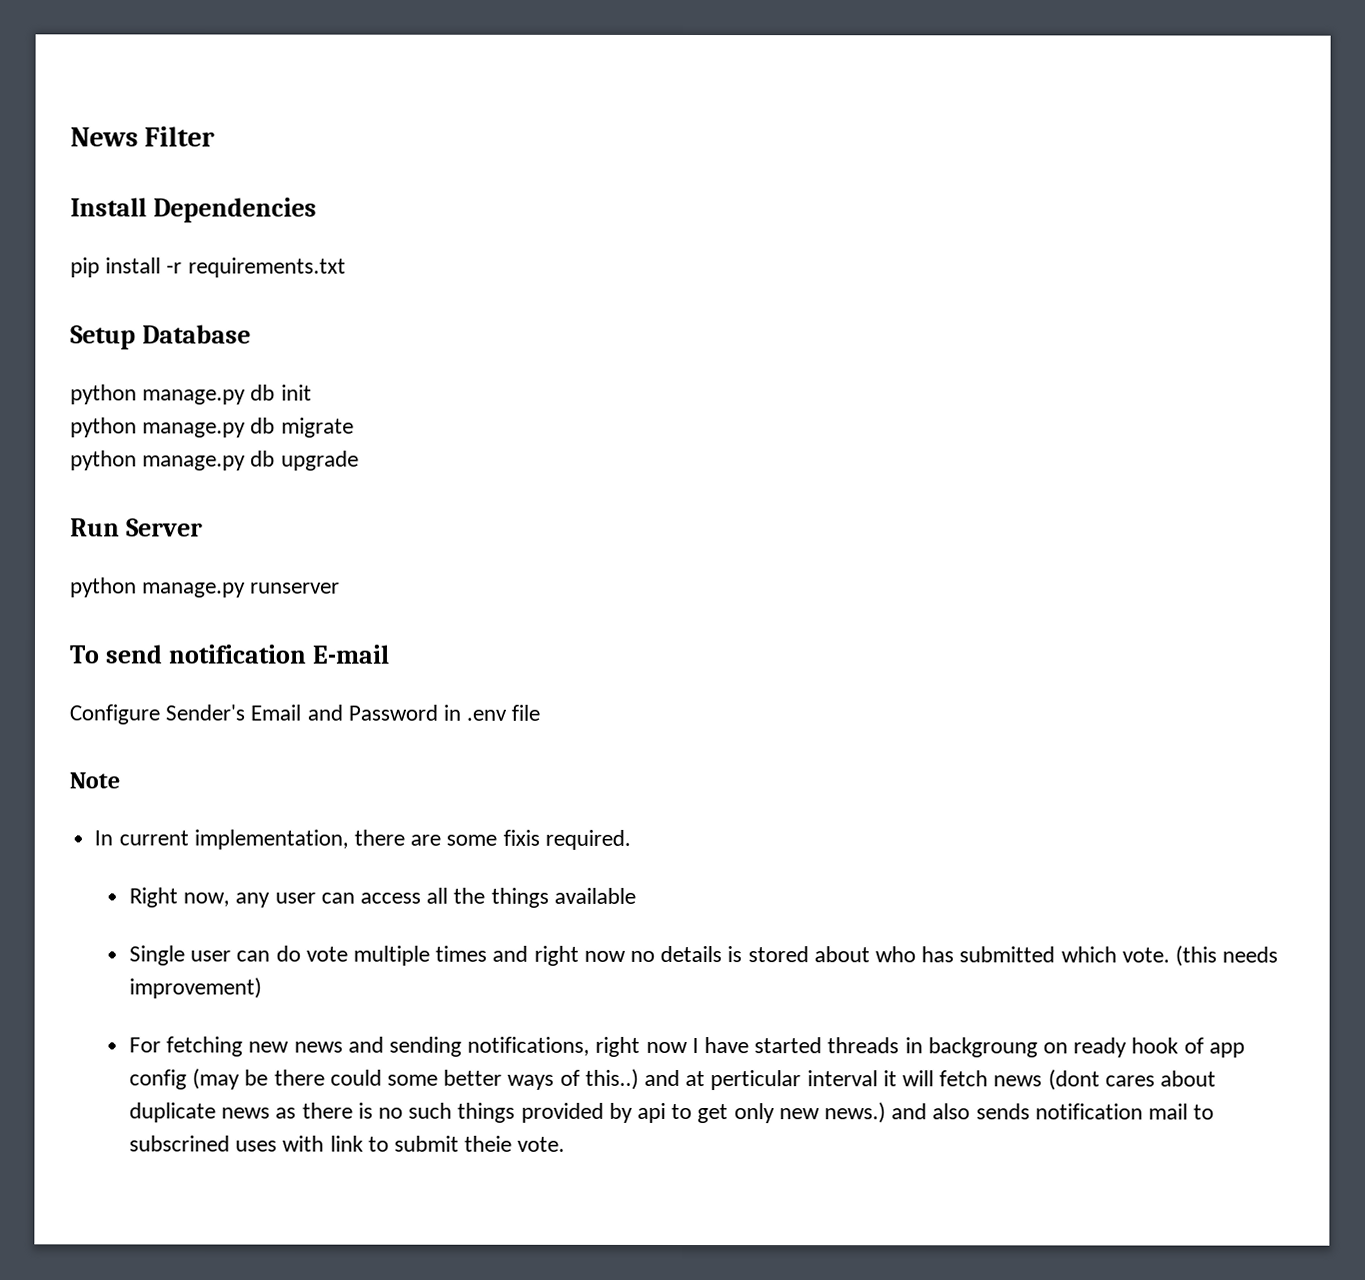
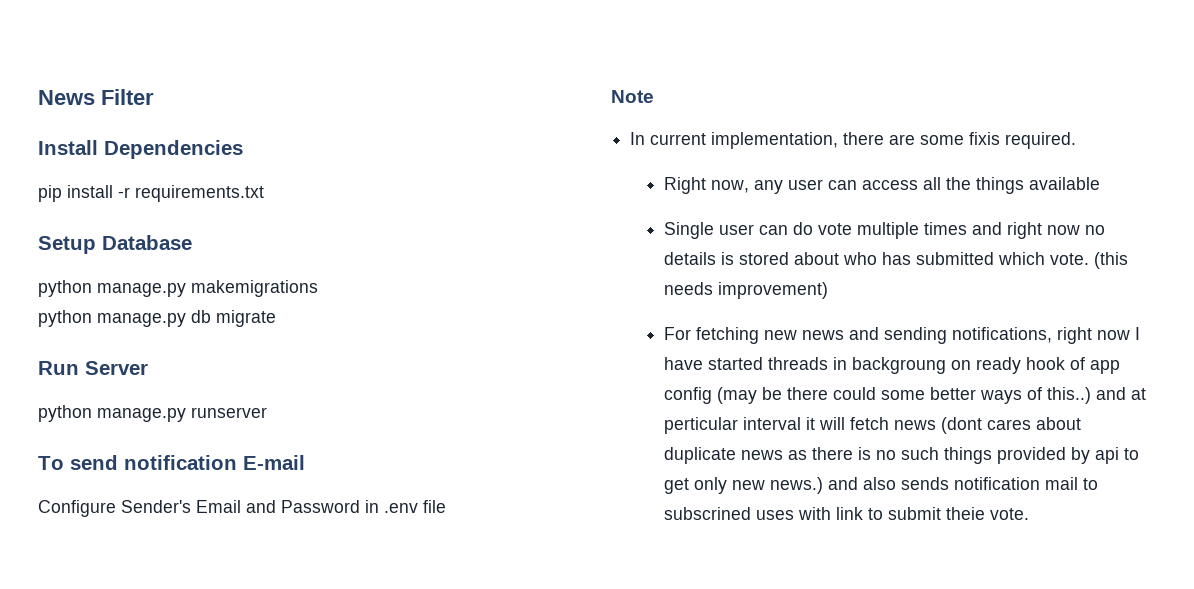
- python manage.py db init
+ python manage.py makemigrations
- python manage.py db upgrade

